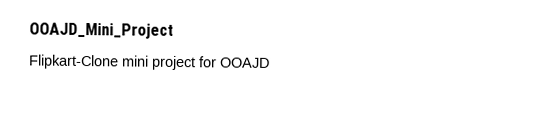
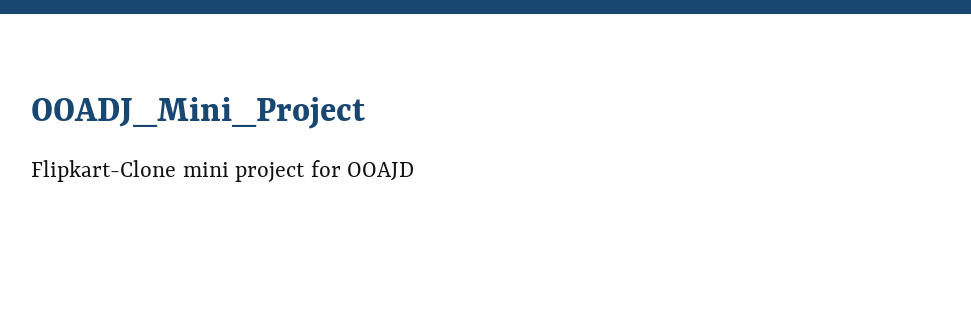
- OOAJD_Mini_Project
+ OOADJ_Mini_Project

